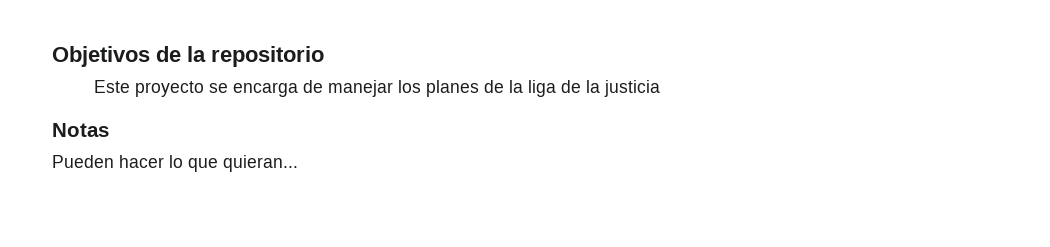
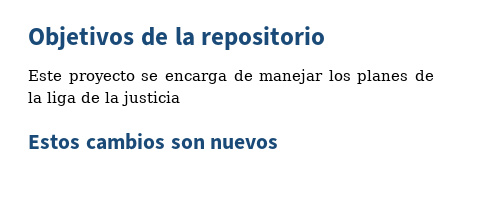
- Notas
- Pueden hacer lo que quieran...
+ Estos cambios son nuevos

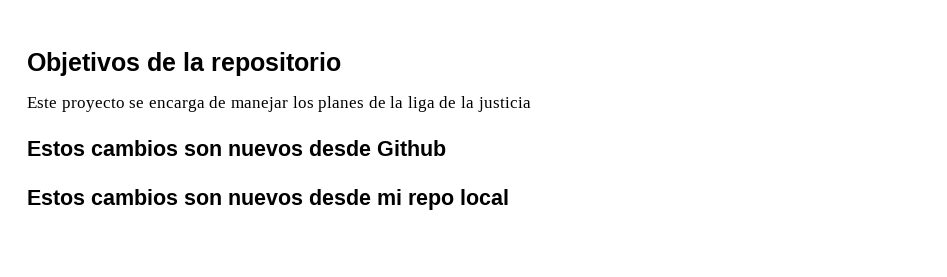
- Estos cambios son nuevos
+ Estos cambios son nuevos desde Github
+ Estos cambios son nuevos desde mi repo local

